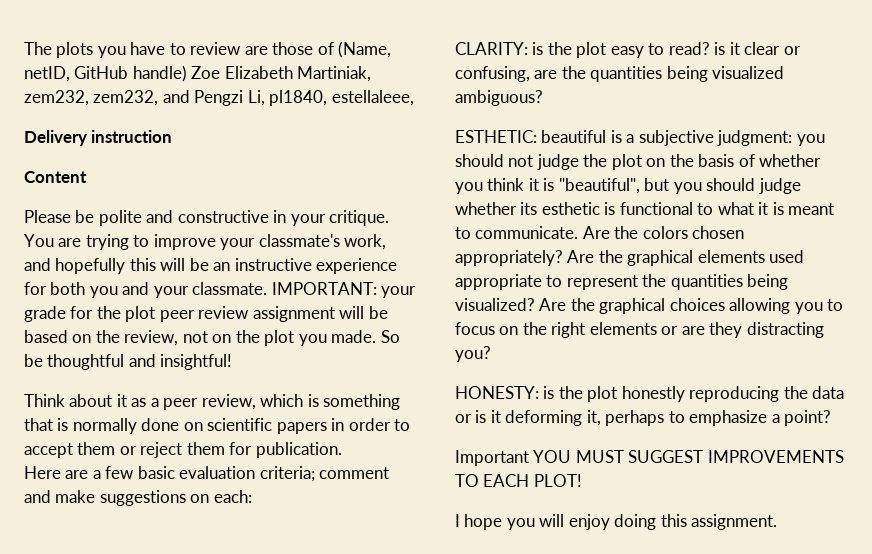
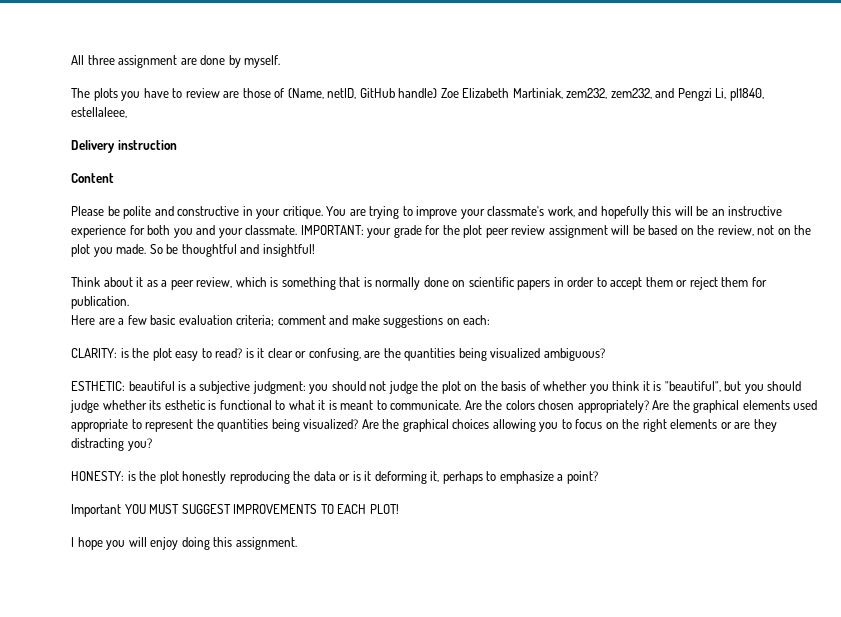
+ All three assignment are done by myself.

